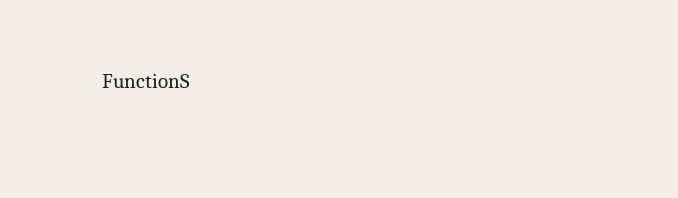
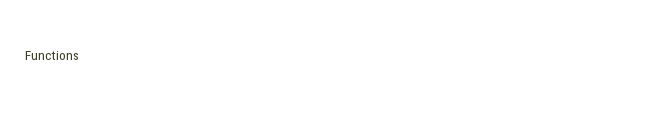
- FunctionS
+ Functions

